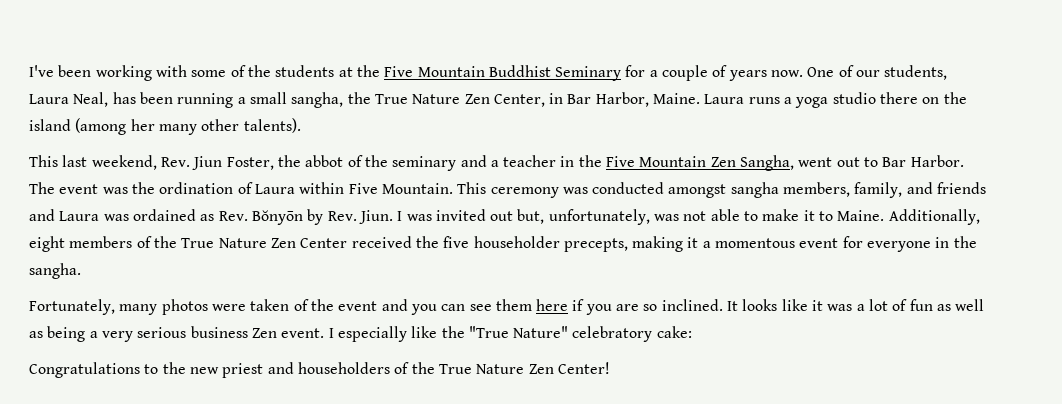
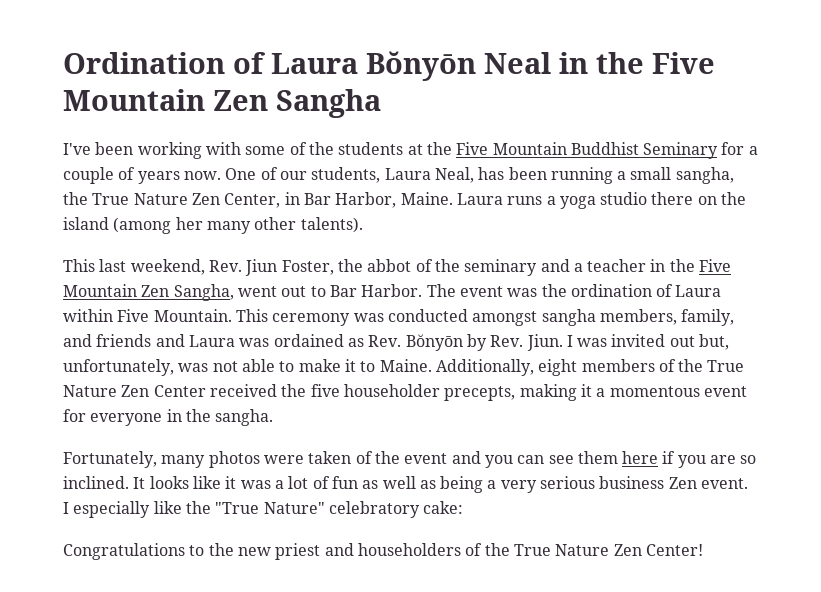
+ Ordination of Laura Bŏnyōn Neal in the Five Mountain Zen Sangha

